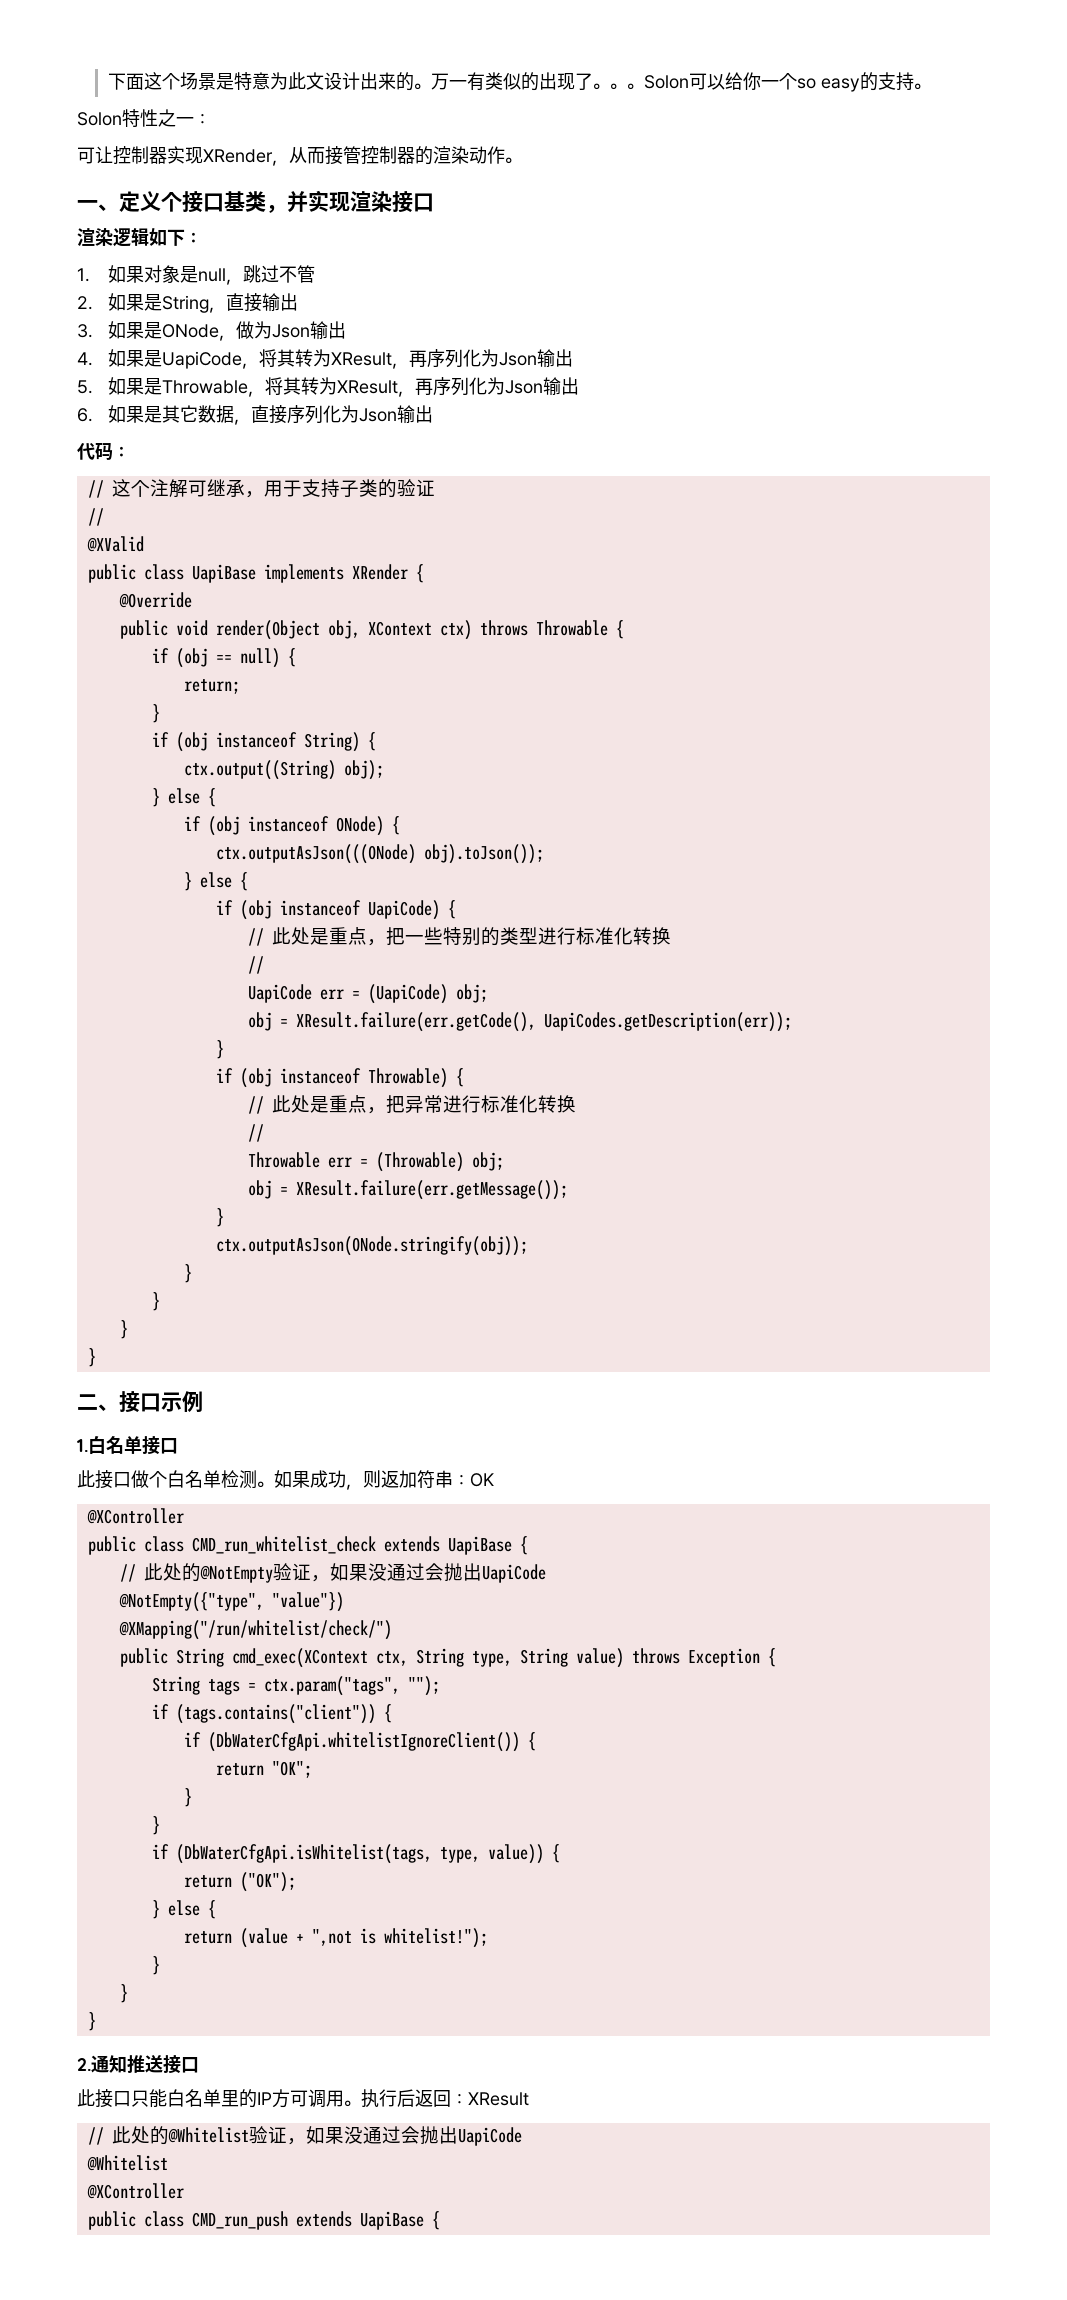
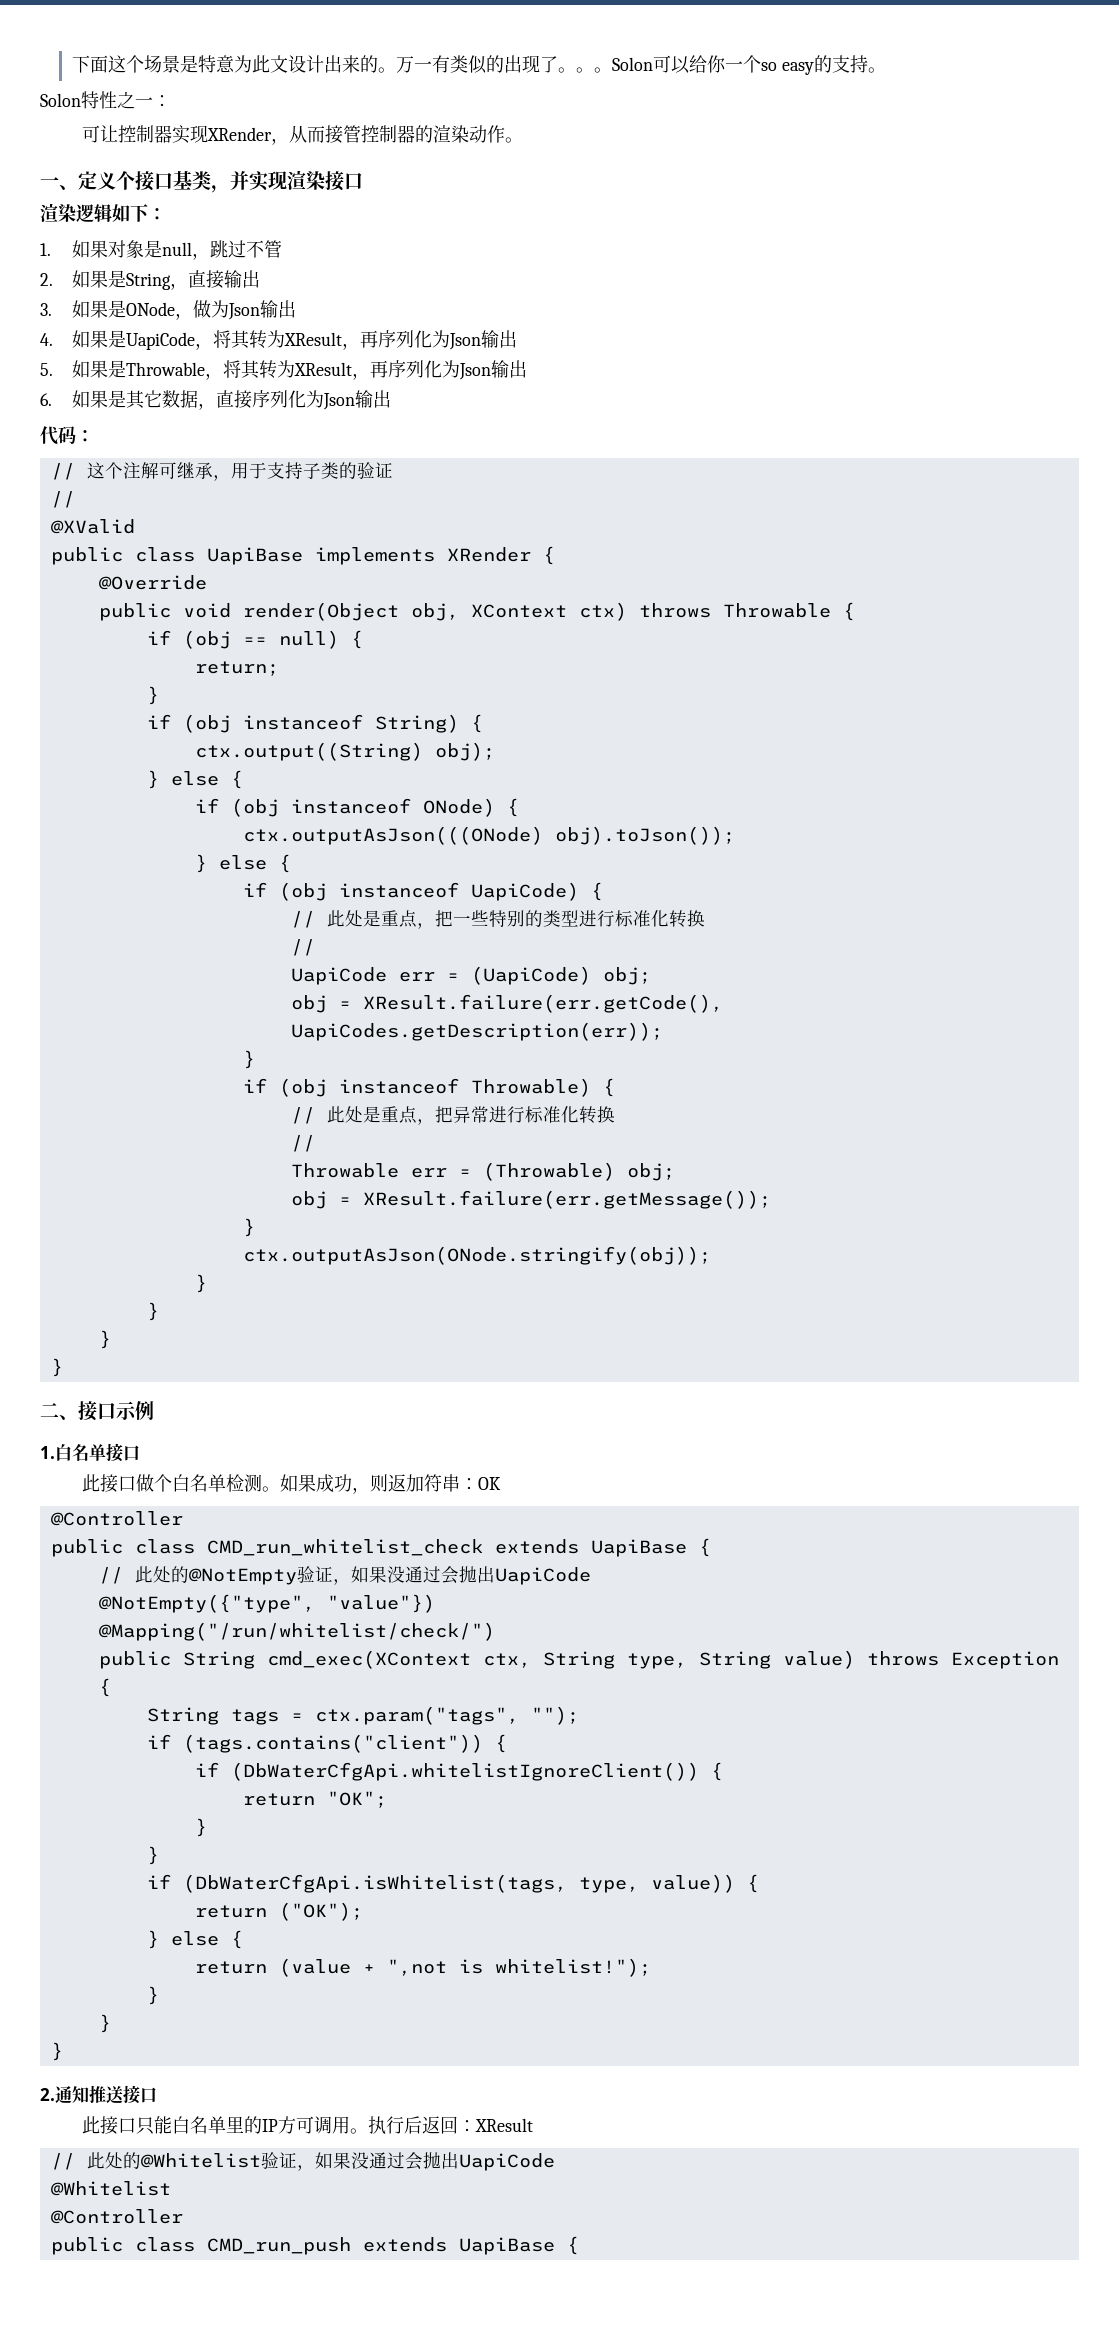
  如果成功，则返加符串：OK
- @XController
+ @Controller
- @XMapping("/run/whitelist/check/")
+ @Mapping("/run/whitelist/check/")
  // 此处的@Whitelist验证，如果没通过会抛出UapiCode
  @Whitelist
- @XController
+ @Controller

